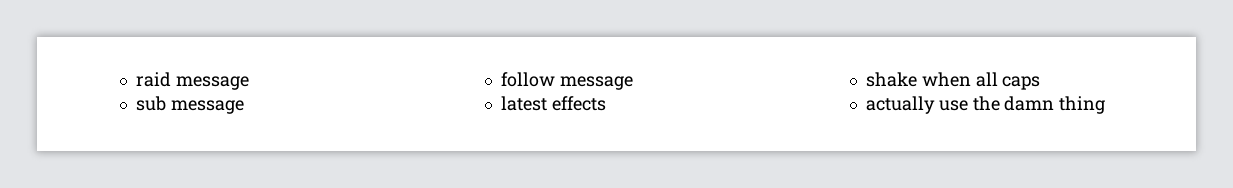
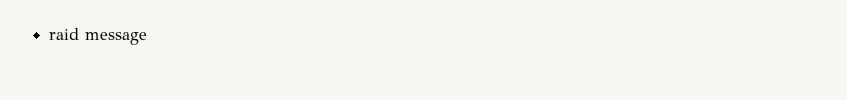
- sub message
- follow message
- latest effects
- shake when all caps
- actually use the damn thing

